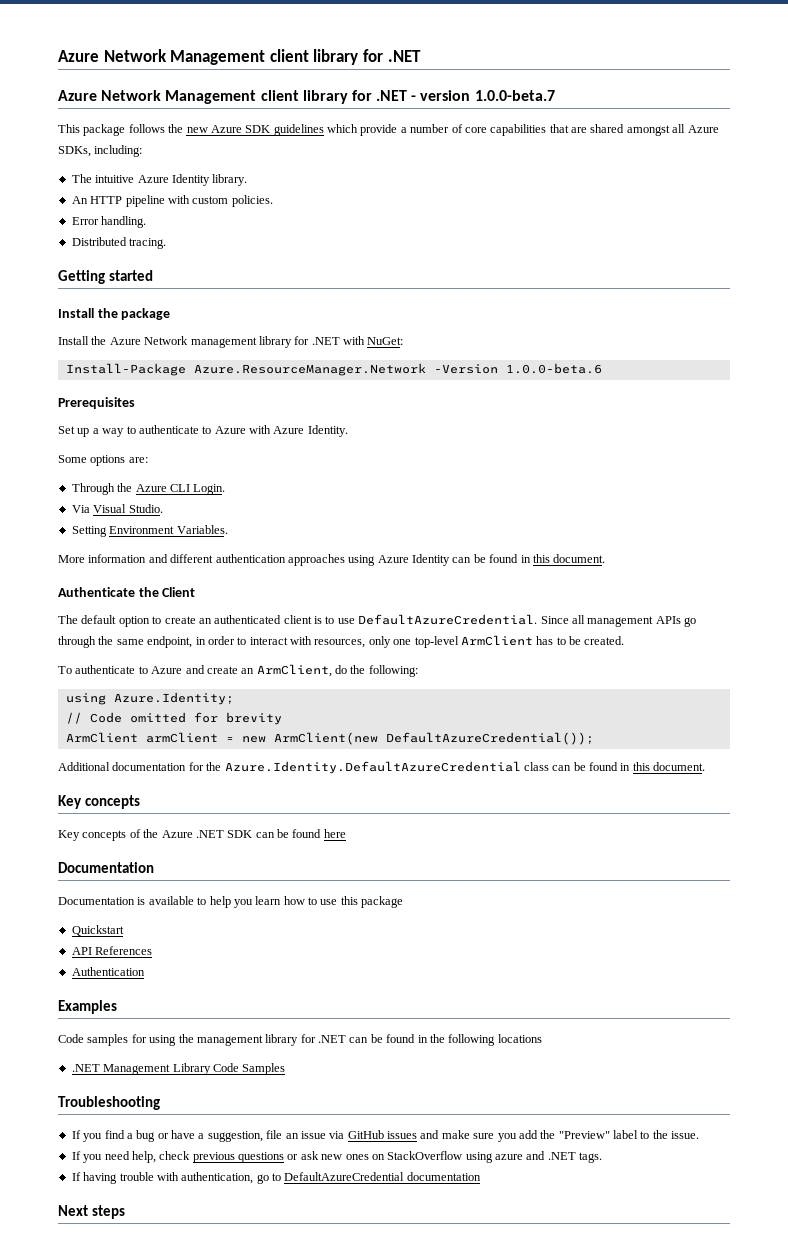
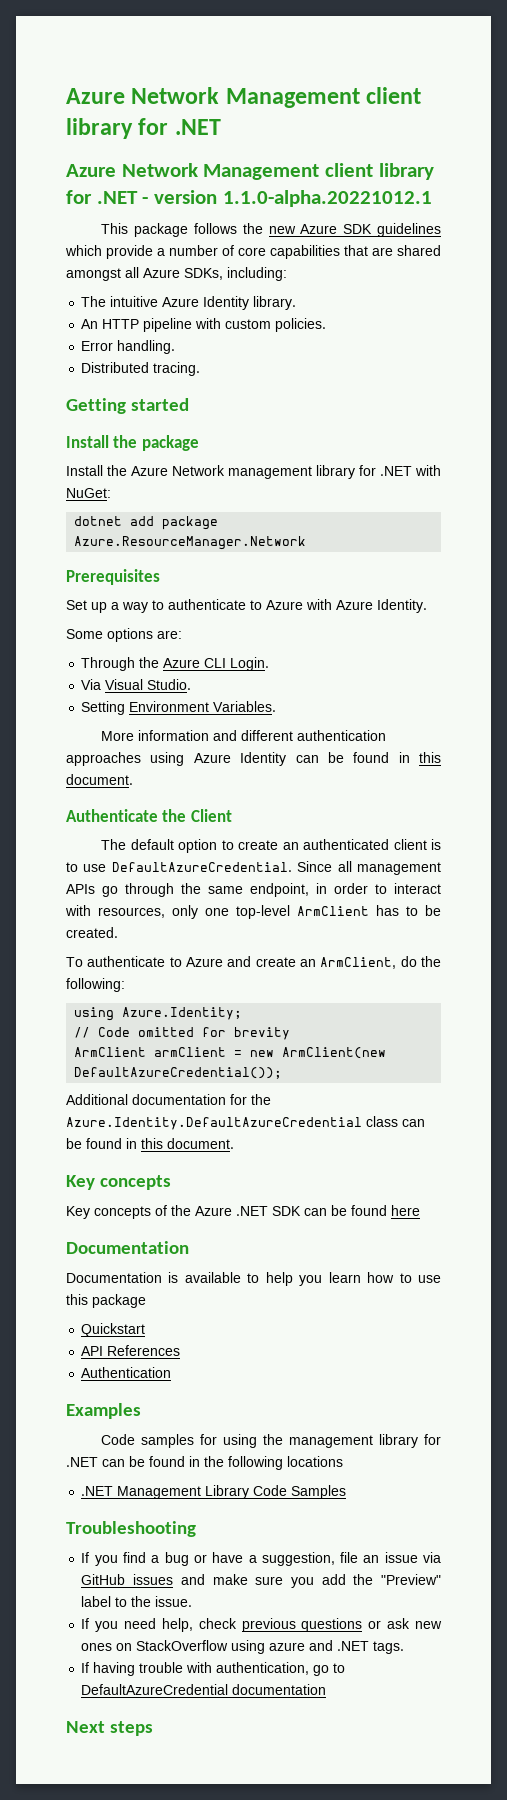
- Azure Network Management client library for .NET - version 1.0.0-beta.7
+ Azure Network Management client library for .NET - version 1.1.0-alpha.20221012.1
- Install-Package Azure.ResourceManager.Network -Version 1.0.0-beta.6
+ dotnet add package Azure.ResourceManager.Network

